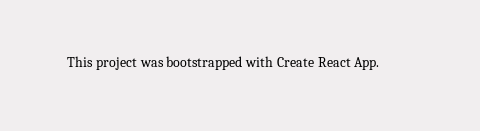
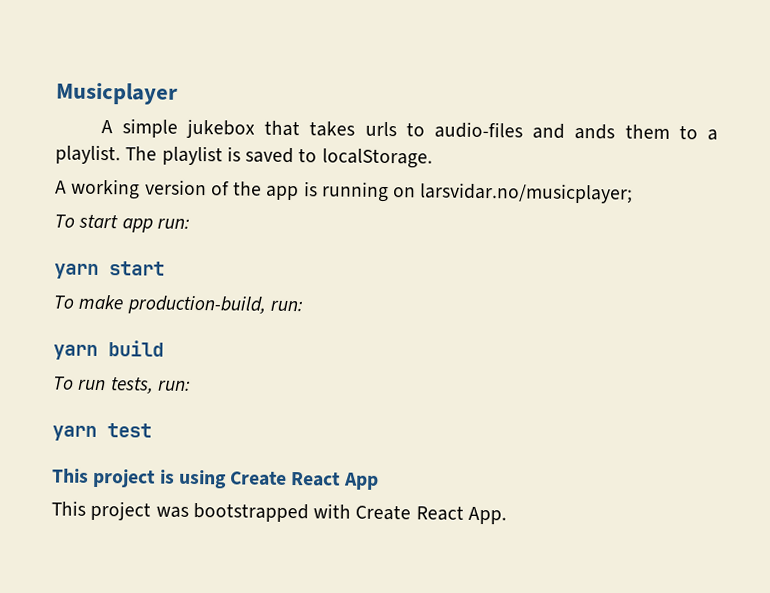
+ Musicplayer
+ A simple jukebox that takes urls to audio-files and ands them to a playlist. The playlist is saved to localStorage.
+ A working version of the app is running on larsvidar.no/musicplayer;
+ To start app run:
+ yarn start
+ To make production-build, run:
+ yarn build
+ To run tests, run:
+ yarn test
+ This project is using Create React App

